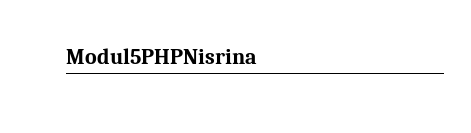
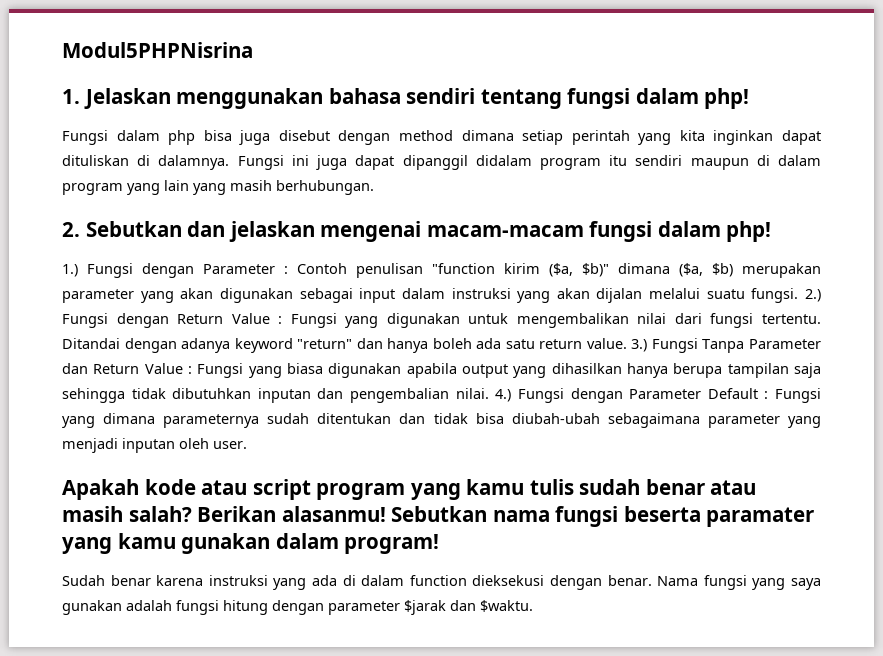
+ 1. Jelaskan menggunakan bahasa sendiri tentang fungsi dalam php!
+ Fungsi dalam php bisa juga disebut dengan method dimana setiap perintah yang kita inginkan dapat dituliskan di dalamnya. Fungsi ini juga dapat dipanggil didalam program itu sendiri maupun di dalam program yang lain yang masih berhubungan.
+ 2. Sebutkan dan jelaskan mengenai macam-macam fungsi dalam php!
+ 1.) Fungsi dengan Parameter : Contoh penulisan "function kirim ($a, $b)" dimana ($a, $b) merupakan parameter yang akan digunakan sebagai input dalam instruksi yang akan dijalan melalui suatu fungsi. 2.) Fungsi dengan Return Value : Fungsi yang digunakan untuk mengembalikan nilai dari fungsi tertentu. Ditandai dengan adanya keyword "return" dan hanya boleh ada satu return value. 3.) Fungsi Tanpa Parameter dan Return Value : Fungsi yang biasa digunakan apabila output yang dihasilkan hanya berupa tampilan saja sehingga tidak dibutuhkan inputan dan pengembalian nilai. 4.) Fungsi dengan Parameter Default : Fungsi yang dimana parameternya sudah ditentukan dan tidak bisa diubah-ubah sebagaimana parameter yang menjadi inputan oleh user.
+ Apakah kode atau script program yang kamu tulis sudah benar atau masih salah? Berikan alasanmu! Sebutkan nama fungsi beserta paramater yang kamu gunakan dalam program!
+ Sudah benar karena instruksi yang ada di dalam function dieksekusi dengan benar. Nama fungsi yang saya gunakan adalah fungsi hitung dengan parameter $jarak dan $waktu.

